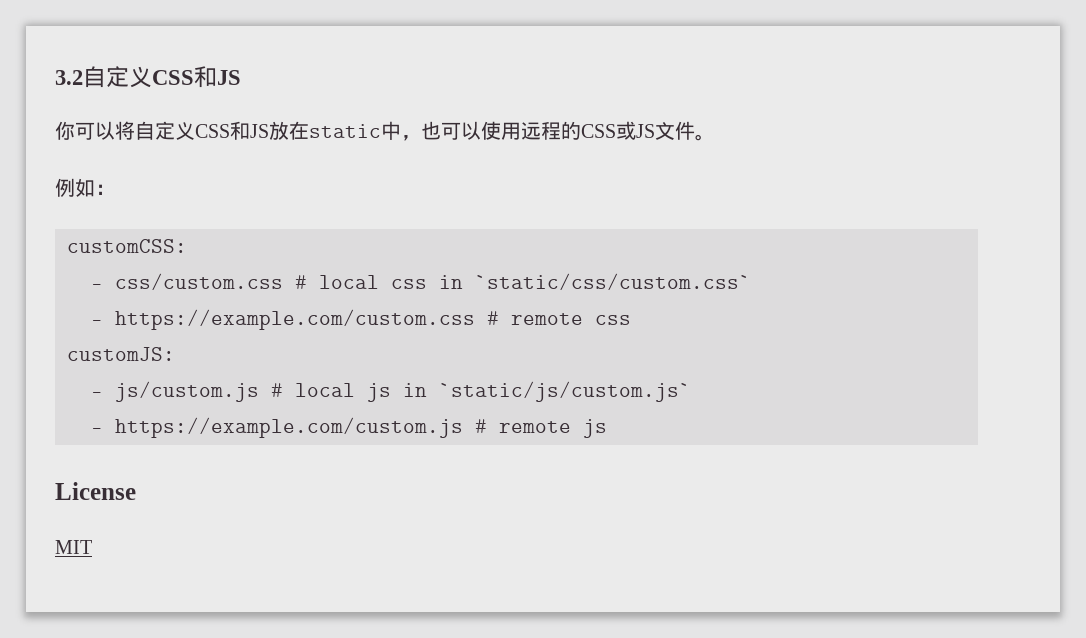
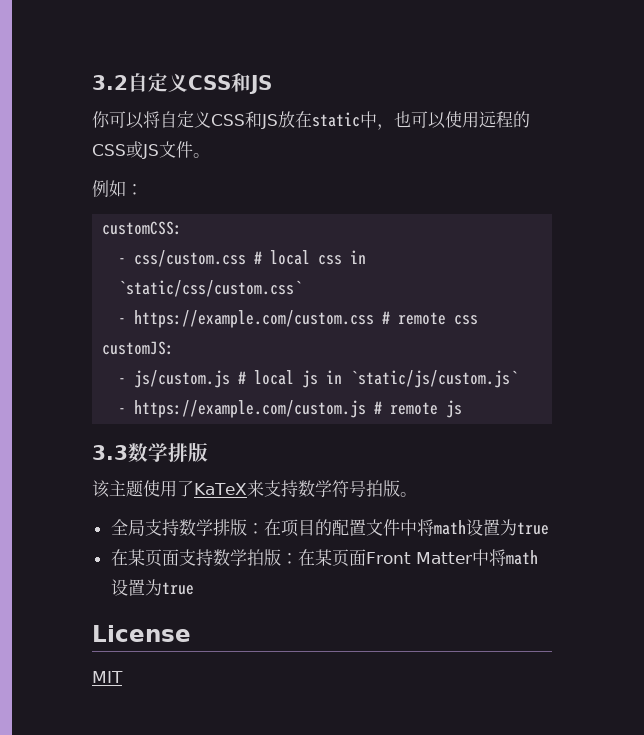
+ 3.3数学排版
+ 该主题使用了KaTeX来支持数学符号拍版。
+ 全局支持数学排版：在项目的配置文件中将math设置为true
+ 在某页面支持数学拍版：在某页面Front Matter中将math设置为true

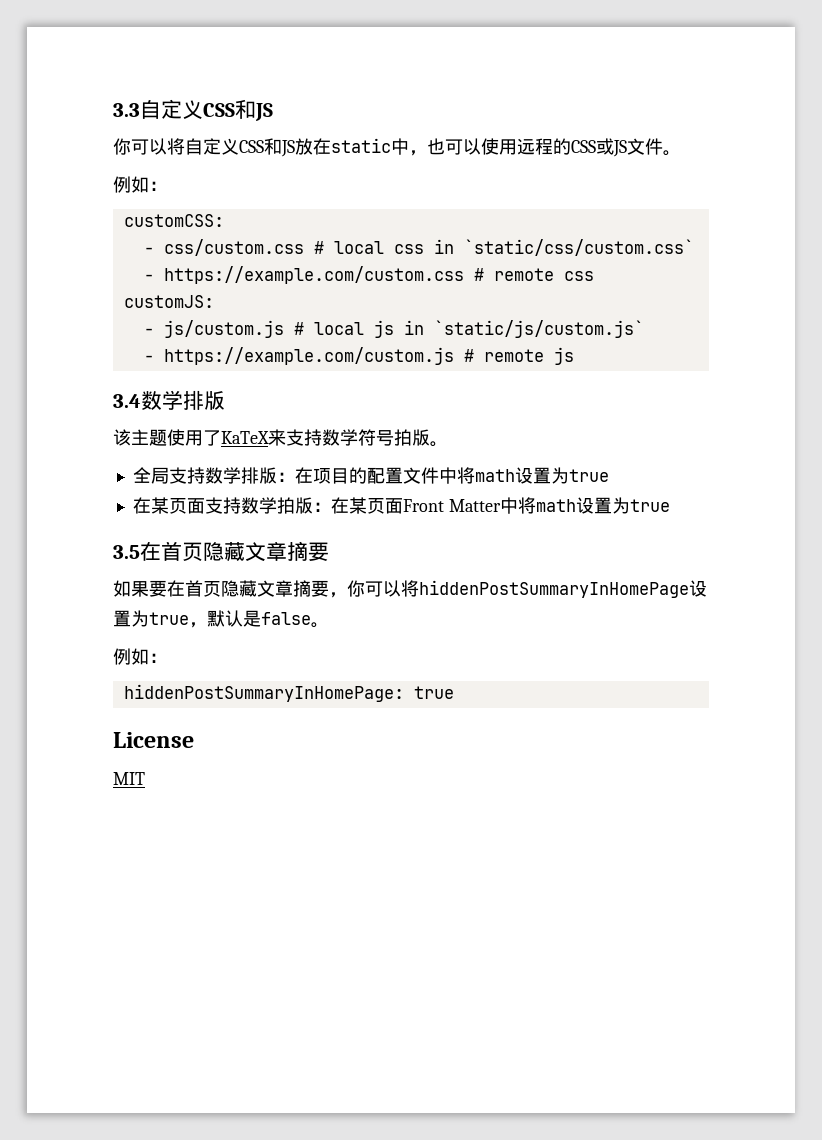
- 3.2自定义CSS和JS
+ 3.3自定义CSS和JS
- 3.3数学排版
+ 3.4数学排版
+ 3.5在首页隐藏文章摘要
+ 如果要在首页隐藏文章摘要，你可以将hiddenPostSummaryInHomePage设置为true，默认是false。
+ 例如：
+ hiddenPostSummaryInHomePage: true

